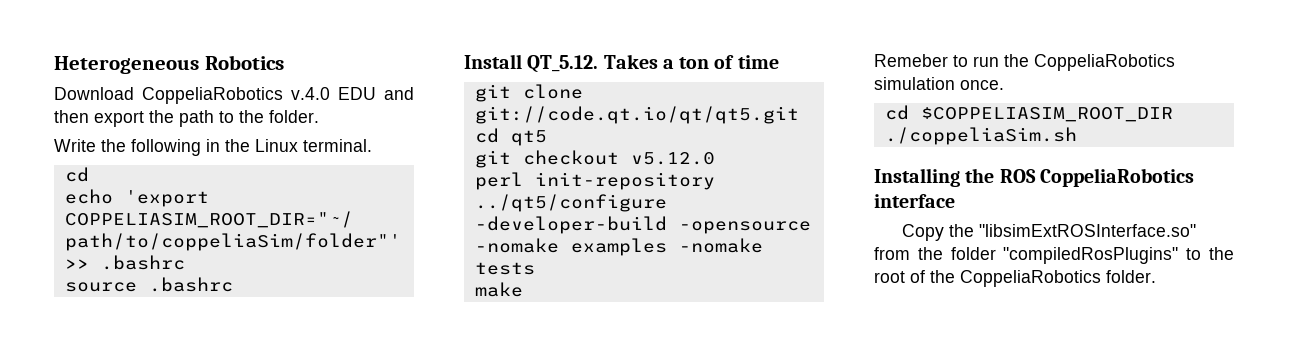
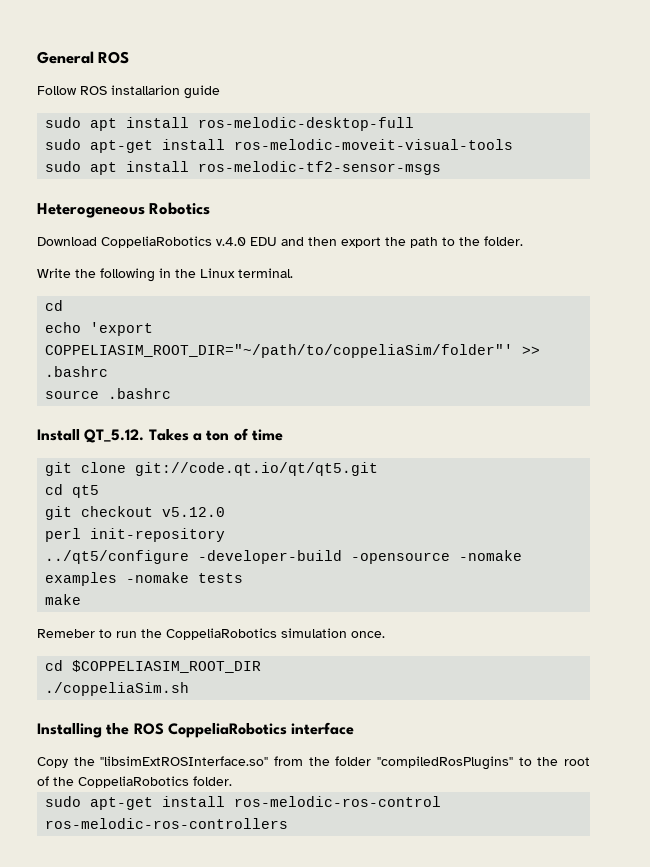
+ General ROS
+ Follow ROS installarion guide
+ sudo apt install ros-melodic-desktop-full
+ sudo apt-get install ros-melodic-moveit-visual-tools
+ sudo apt install ros-melodic-tf2-sensor-msgs
+ sudo apt-get install ros-melodic-ros-control ros-melodic-ros-controllers

